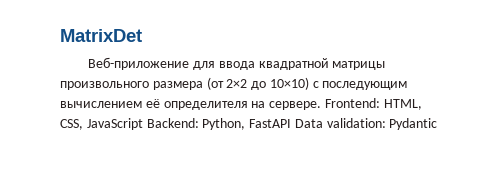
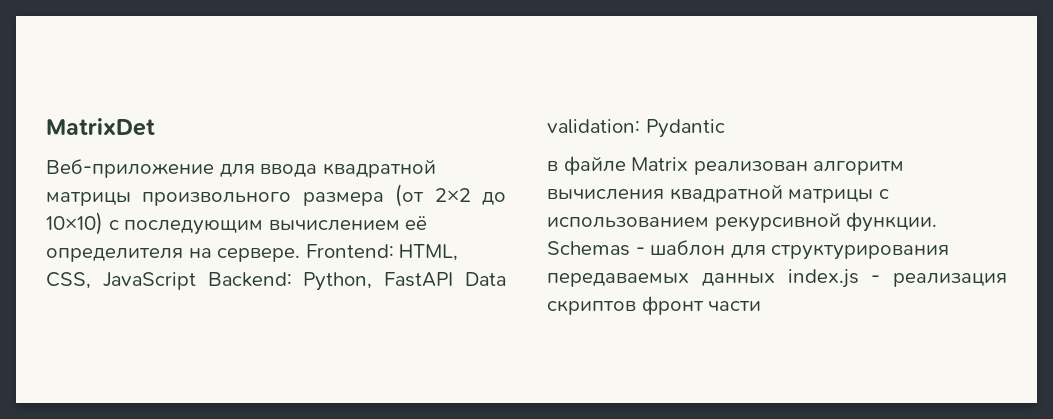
+ в файле Matrix реализован алгоритм вычисления квадратной матрицы с использованием рекурсивной функции. Schemas - шаблон для структурирования передаваемых данных index.js - реализация скриптов фронт части

